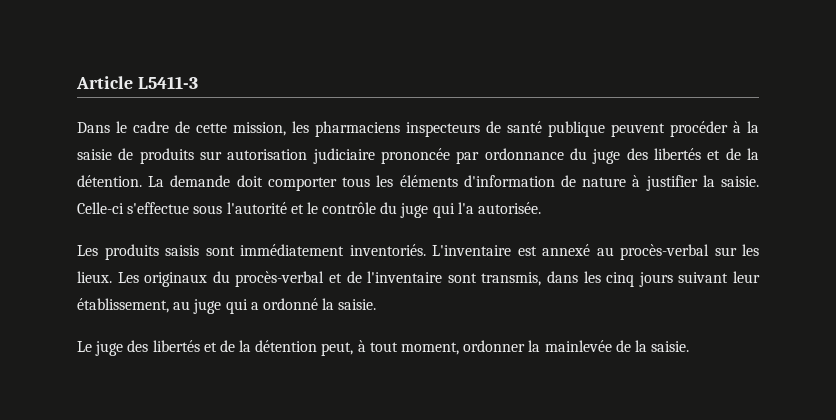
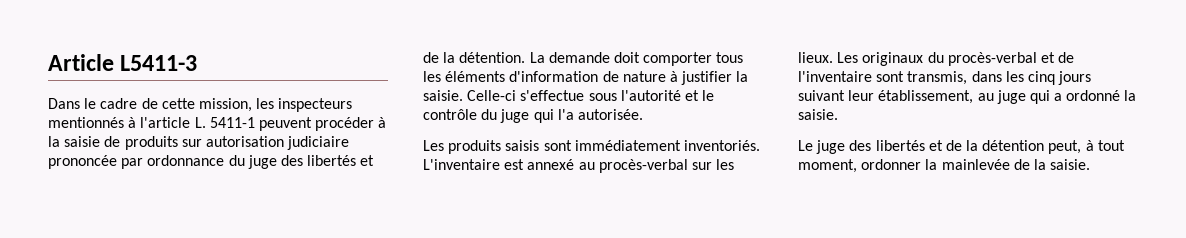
- Dans le cadre de cette mission, les pharmaciens inspecteurs de santé publique peuvent procéder à la saisie de produits sur autorisation judiciaire prononcée par ordonnance du juge des libertés et de la détention.
+ Dans le cadre de cette mission, les inspecteurs mentionnés à l'article L. 5411-1 peuvent procéder à la saisie de produits sur autorisation judiciaire prononcée par ordonnance du juge des libertés et de la détention.

